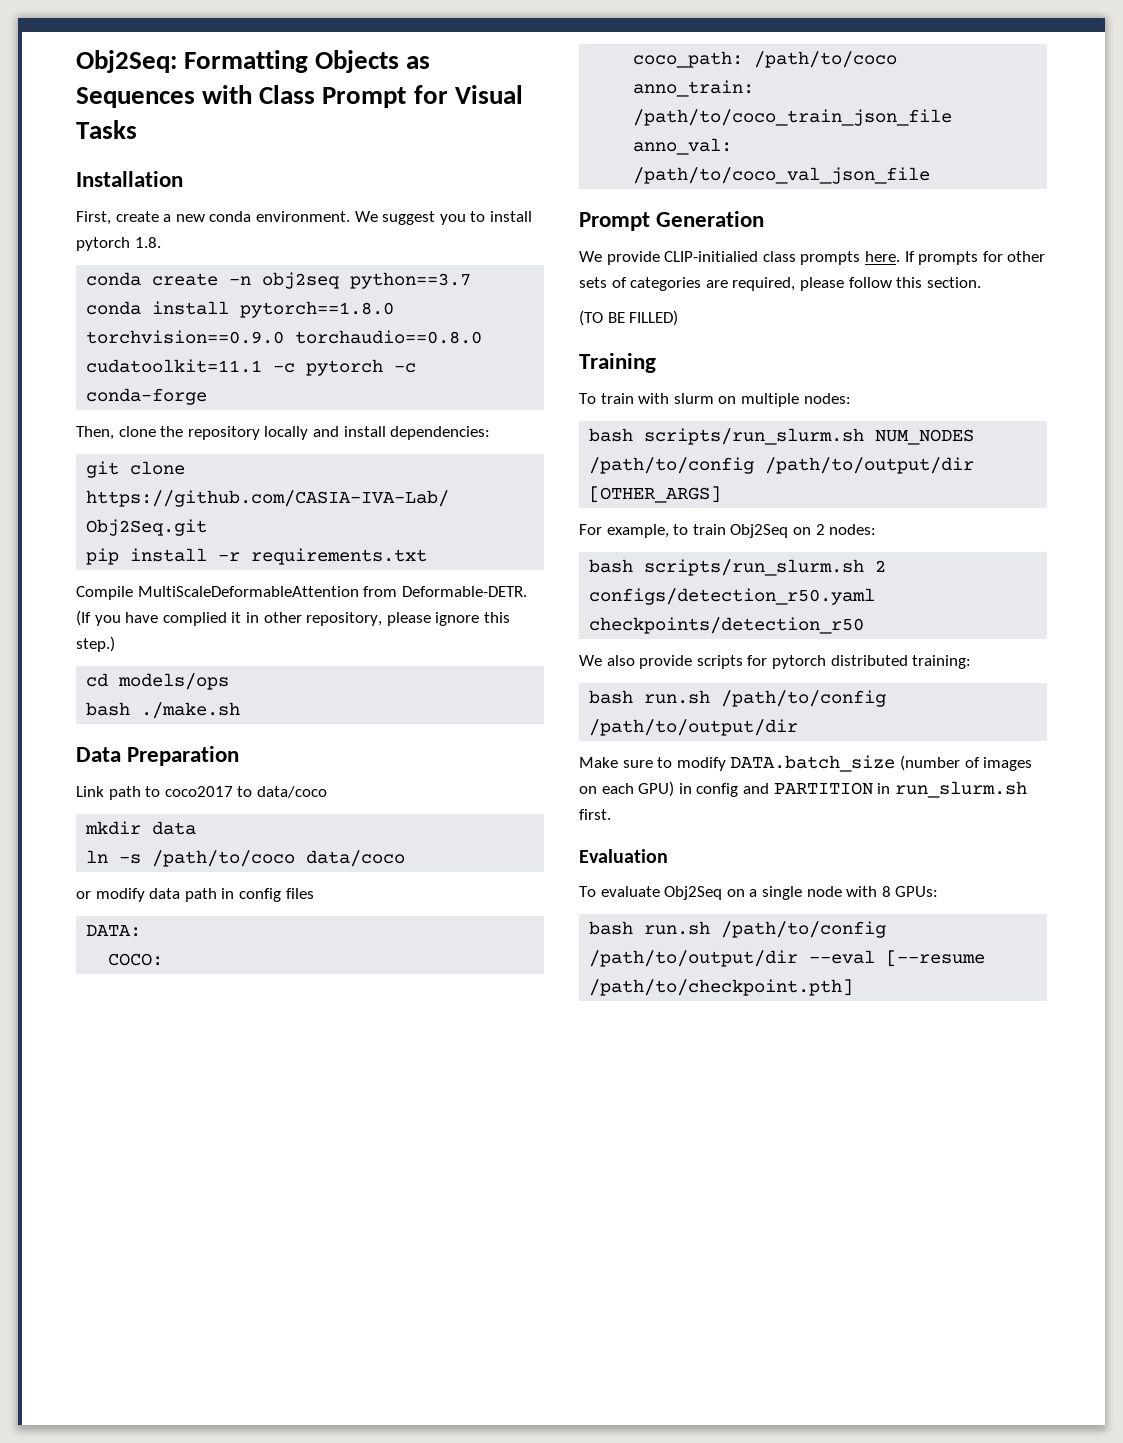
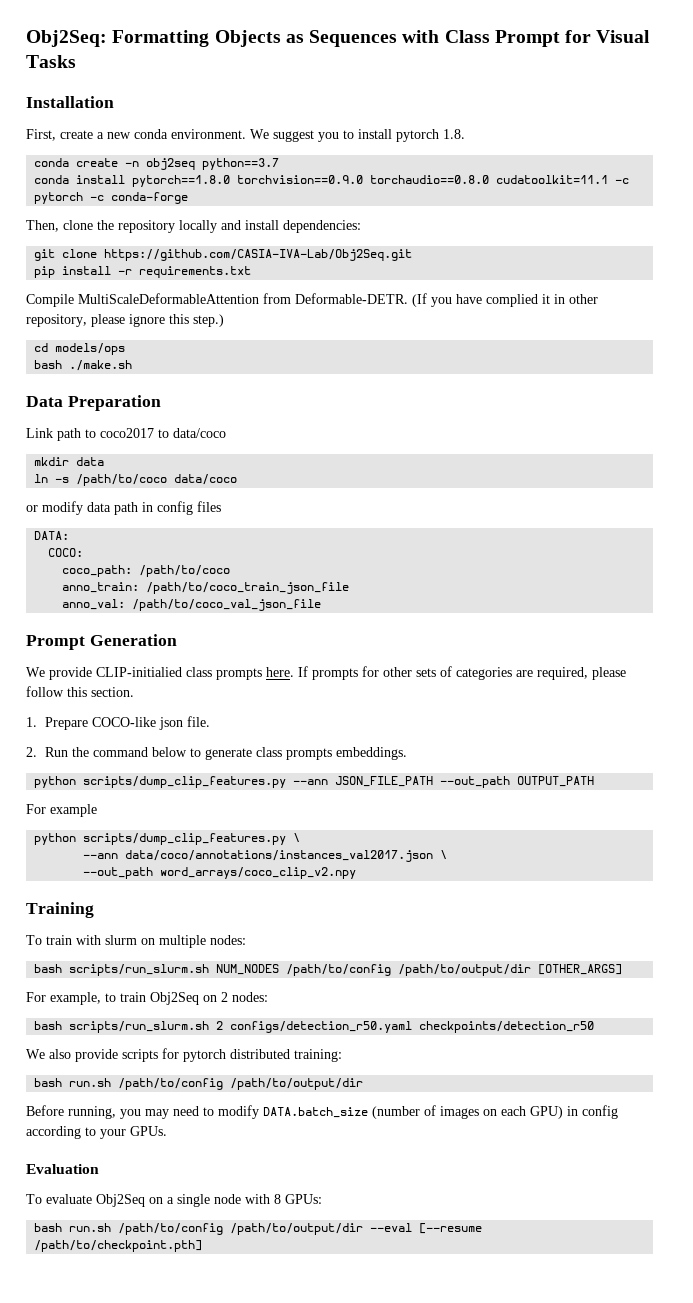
- (TO BE FILLED)
+ 1. Prepare COCO-like json file.
+ 2. Run the command below to generate class prompts embeddings.
+ python scripts/dump_clip_features.py --ann JSON_FILE_PATH --out_path OUTPUT_PATH
+ For example
+ python scripts/dump_clip_features.py \
+ --ann data/coco/annotations/instances_val2017.json \
+ --out_path word_arrays/coco_clip_v2.npy
- Make sure to modify DATA.batch_size (number of images on each GPU) in config and PARTITION in run_slurm.sh first.
+ Before running, you may need to modify DATA.batch_size (number of images on each GPU) in config according to your GPUs.

